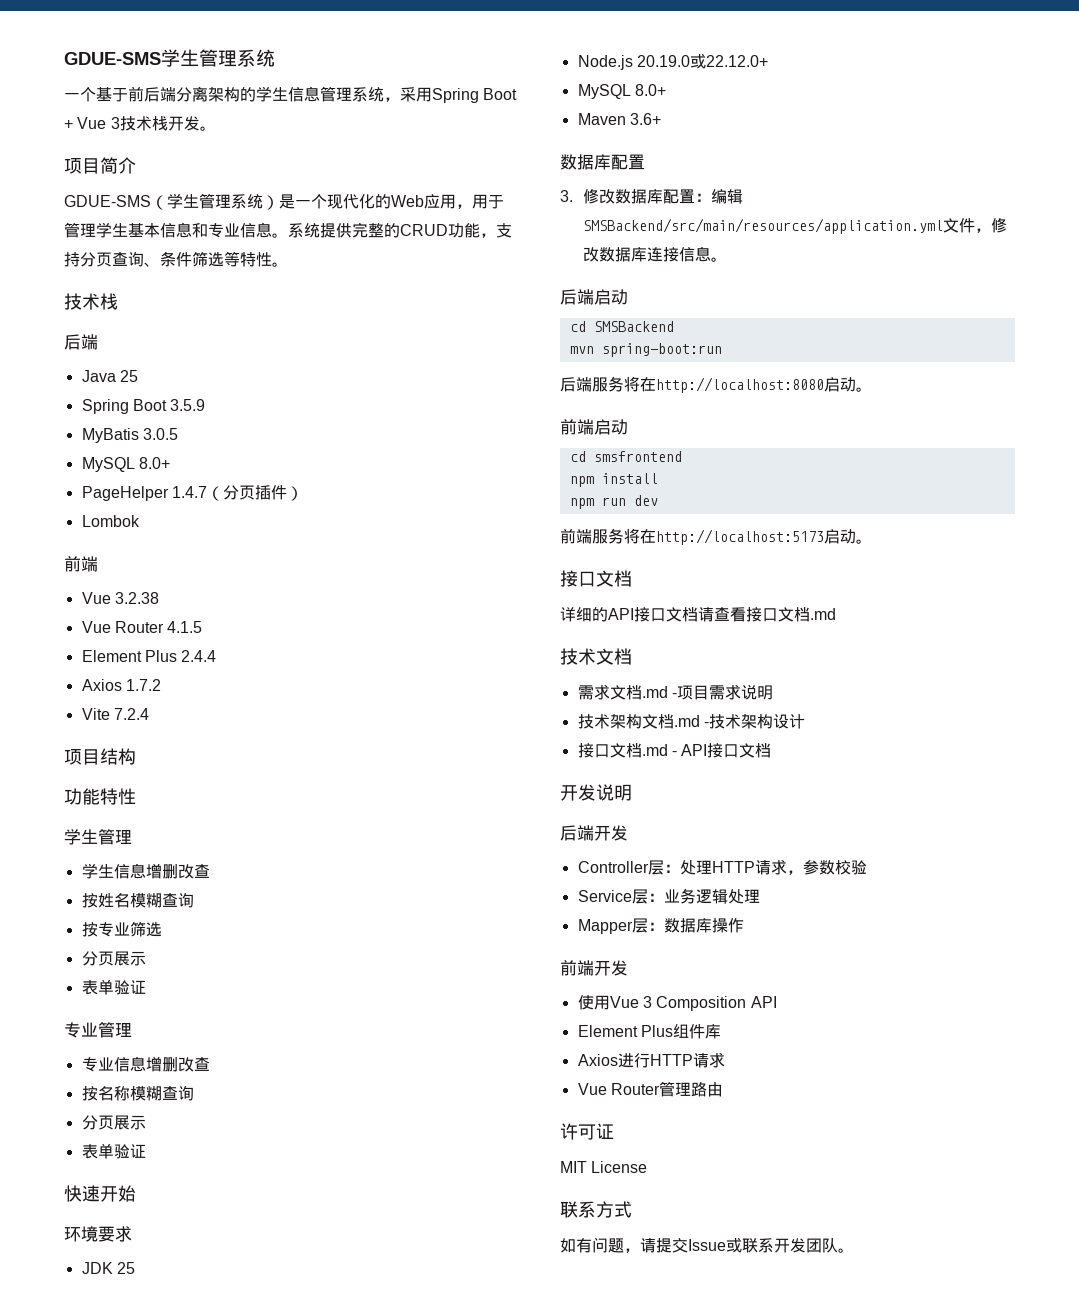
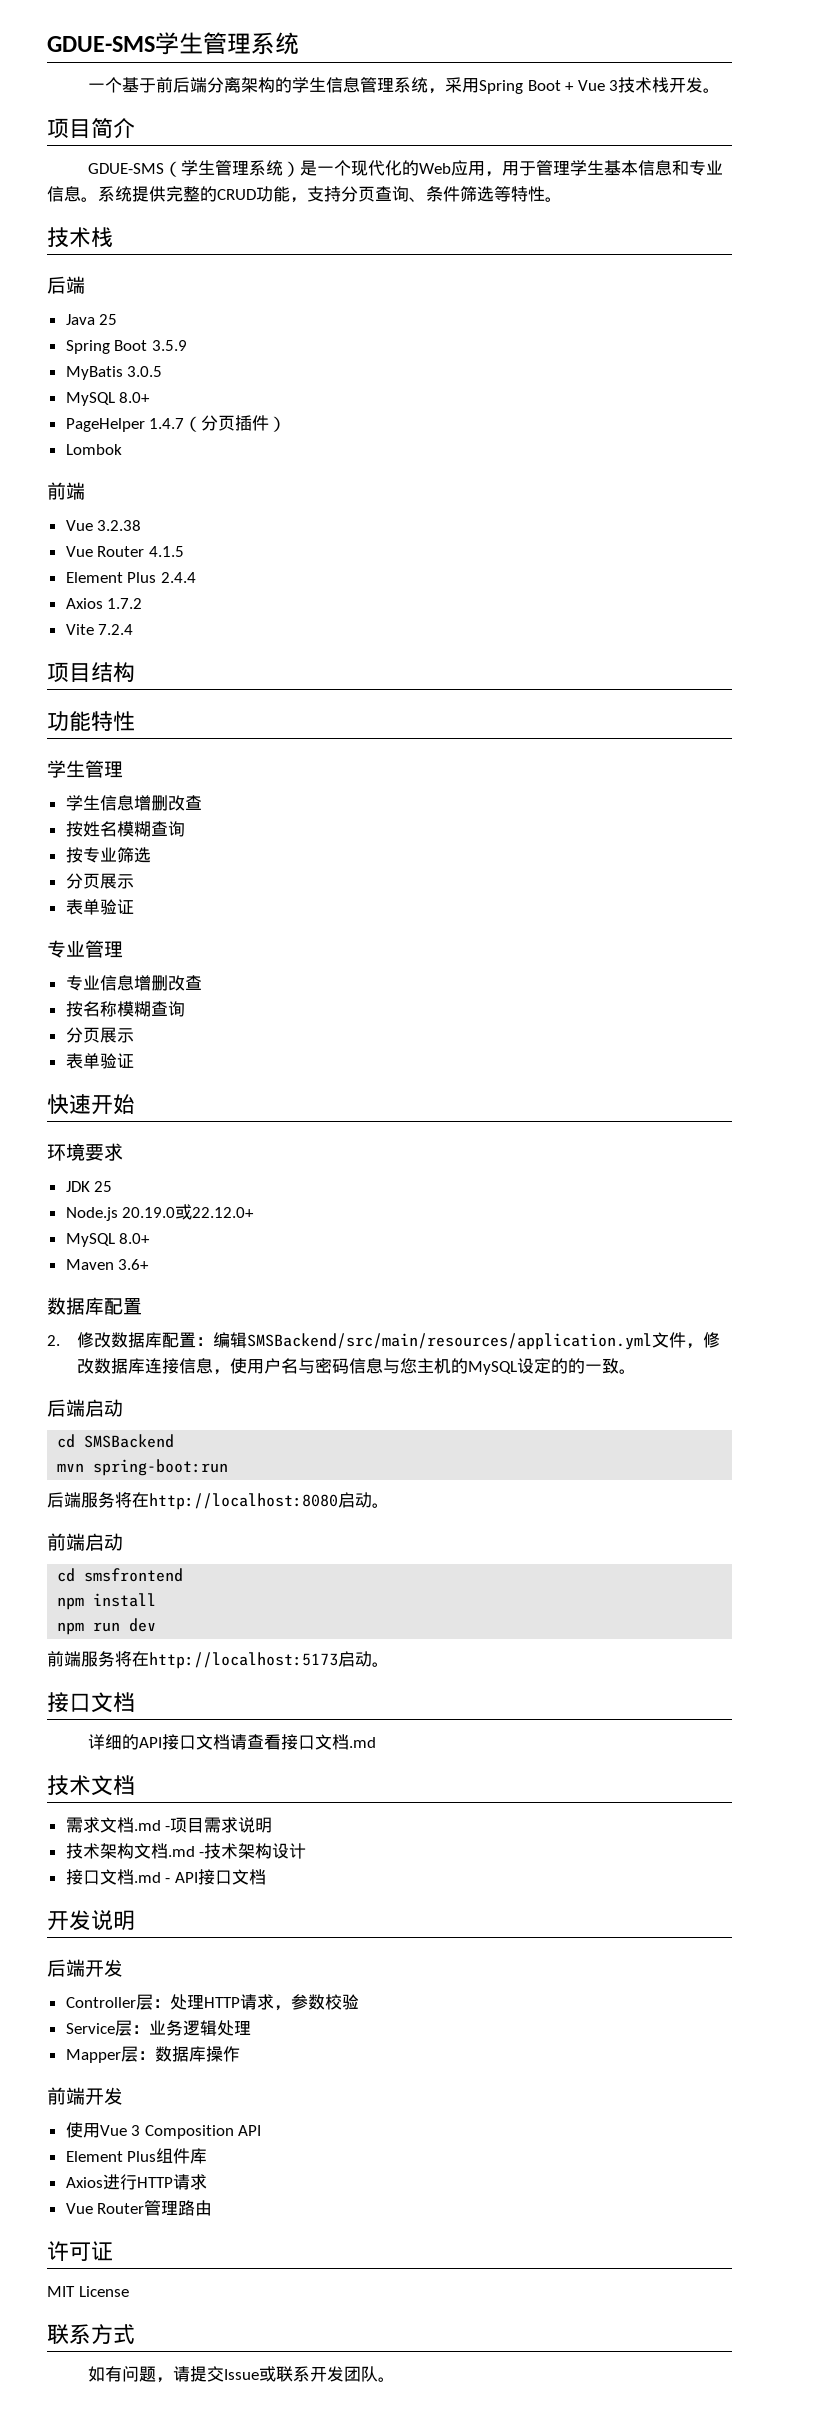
- 3.修改数据库配置：编辑SMSBackend/src/main/resources/application.yml文件，修改数据库连接信息。
+ 2.修改数据库配置：编辑SMSBackend/src/main/resources/application.yml文件，修改数据库连接信息，使用户名与密码信息与您主机的MySQL设定的的一致。

